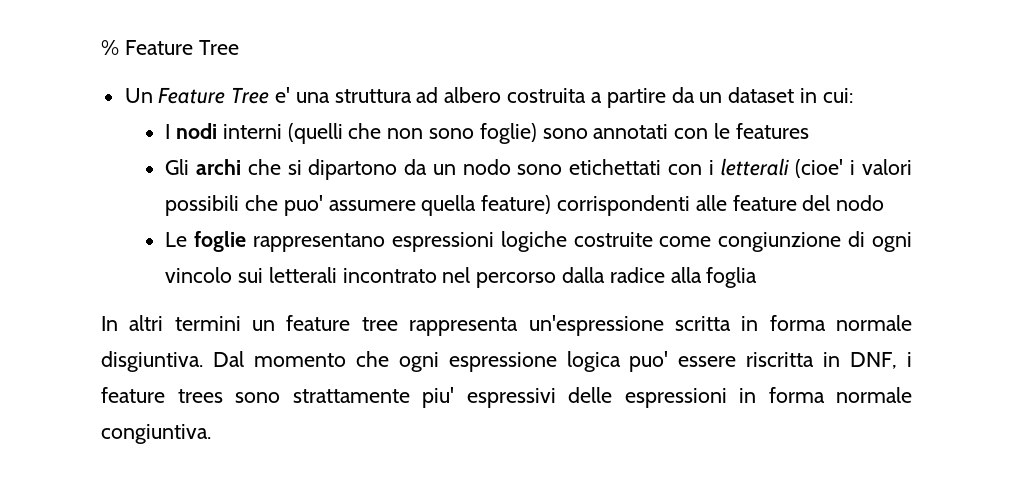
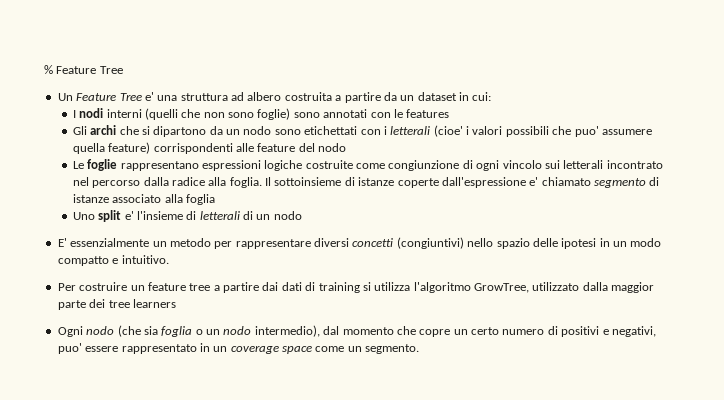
- Le foglie rappresentano espressioni logiche costruite come congiunzione di ogni vincolo sui letterali incontrato nel percorso dalla radice alla foglia
- In altri termini un feature tree rappresenta un'espressione scritta in forma normale disgiuntiva. Dal momento che ogni espressione logica puo' essere riscritta in DNF, i feature trees sono strattamente piu' espressivi delle espressioni in forma normale congiuntiva.
+ Le foglie rappresentano espressioni logiche costruite come congiunzione di ogni vincolo sui letterali incontrato nel percorso dalla radice alla foglia. Il sottoinsieme di istanze coperte dall'espressione e' chiamato segmento di istanze associato alla foglia
+ Uno split e' l'insieme di letterali di un nodo
+ E' essenzialmente un metodo per rappresentare diversi concetti (congiuntivi) nello spazio delle ipotesi in un modo compatto e intuitivo.
+ Per costruire un feature tree a partire dai dati di training si utilizza l'algoritmo GrowTree, utilizzato dalla maggior parte dei tree learners
+ Ogni nodo (che sia foglia o un nodo intermedio), dal momento che copre un certo numero di positivi e negativi, puo' essere rappresentato in un coverage space come un segmento.

